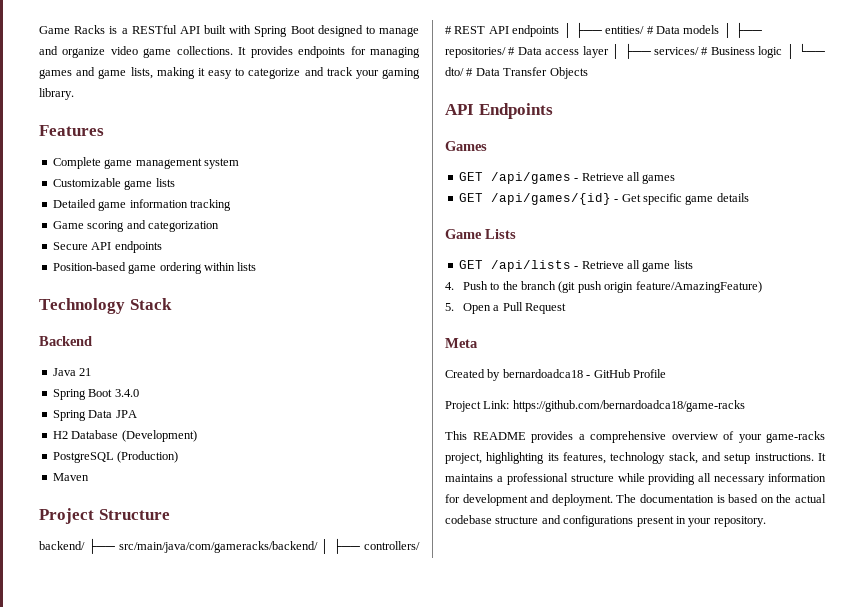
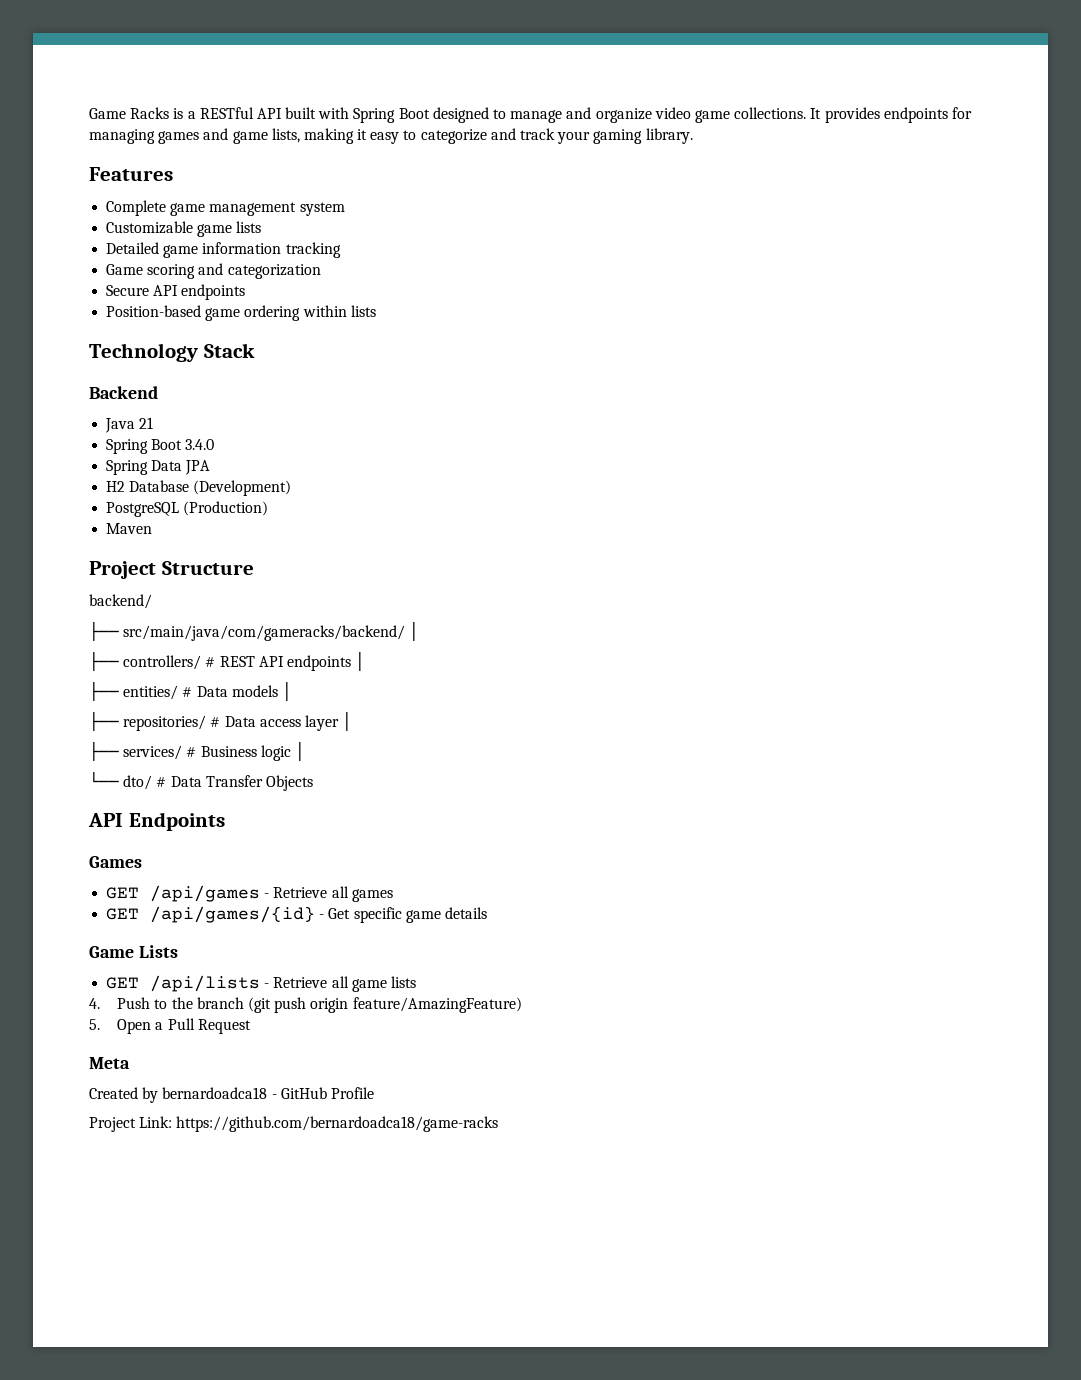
- backend/ ├── src/main/java/com/gameracks/backend/ │ ├── controllers/ # REST API endpoints │ ├── entities/ # Data models │ ├── repositories/ # Data access layer │ ├── services/ # Business logic │ └── dto/ # Data Transfer Objects
+ backend/
+ ├── src/main/java/com/gameracks/backend/ │
+ ├── controllers/ # REST API endpoints │
+ ├── entities/ # Data models │
+ ├── repositories/ # Data access layer │
+ ├── services/ # Business logic │
+ └── dto/ # Data Transfer Objects
- This README provides a comprehensive overview of your game-racks project, highlighting its features, technology stack, and setup instructions. It maintains a professional structure while providing all necessary information for development and deployment. The documentation is based on the actual codebase structure and configurations present in your repository.

